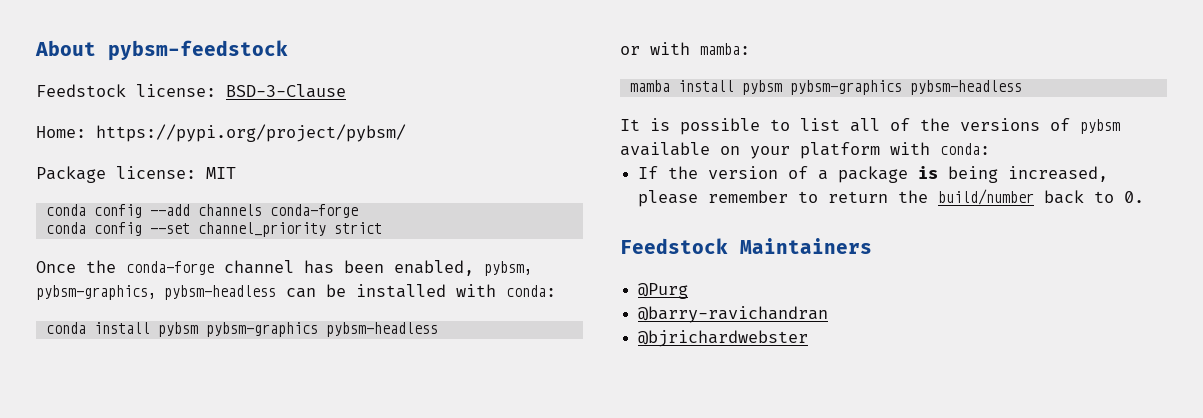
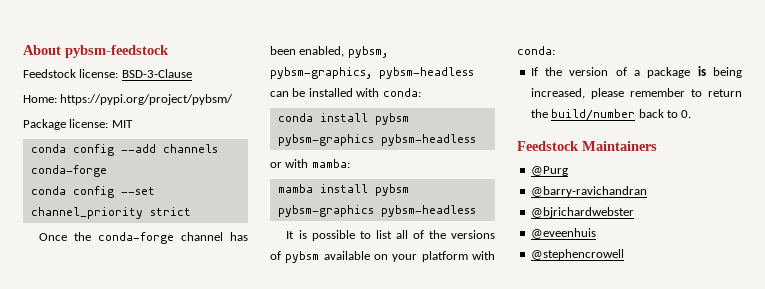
+ @eveenhuis
+ @stephencrowell

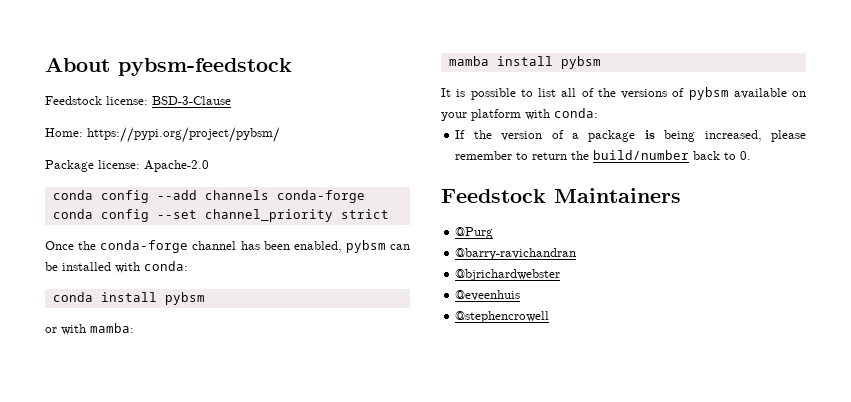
- Package license: MIT
+ Package license: Apache-2.0
- Once the conda-forge channel has been enabled, pybsm, pybsm-graphics, pybsm-headless can be installed with conda:
+ Once the conda-forge channel has been enabled, pybsm can be installed with conda:
- conda install pybsm pybsm-graphics pybsm-headless
+ conda install pybsm
- mamba install pybsm pybsm-graphics pybsm-headless
+ mamba install pybsm

